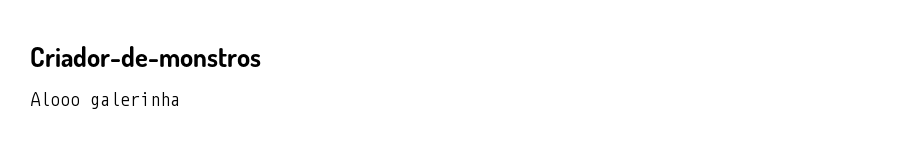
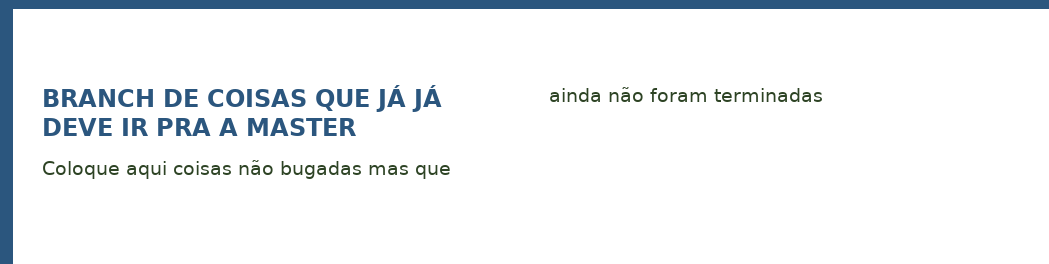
- Criador-de-monstros
- Alooo galerinha
+ BRANCH DE COISAS QUE JÁ JÁ DEVE IR PRA A MASTER
+ Coloque aqui coisas não bugadas mas que ainda não foram terminadas

